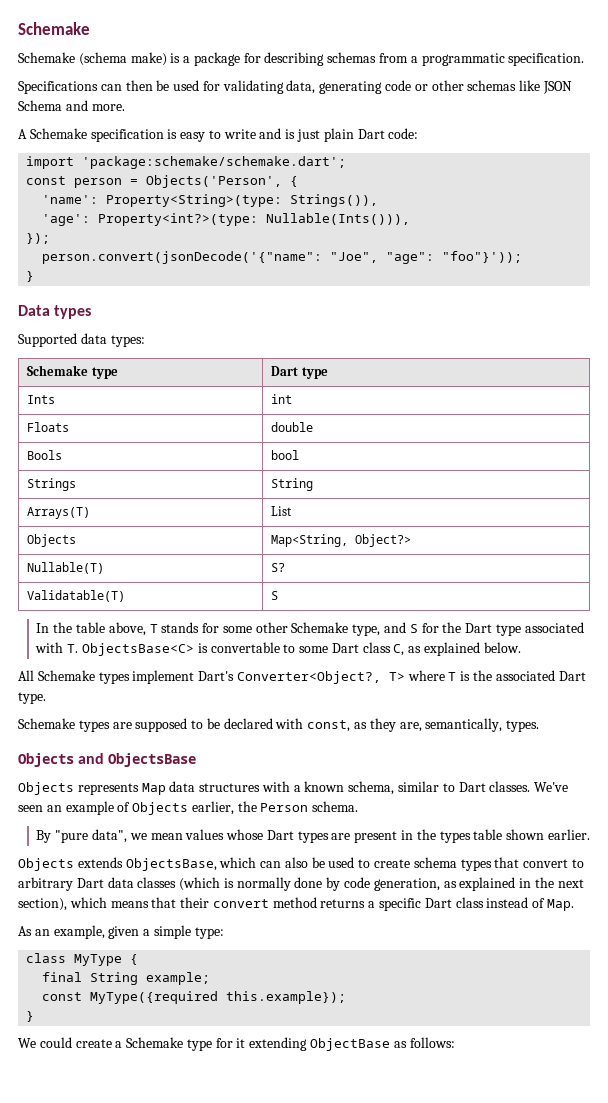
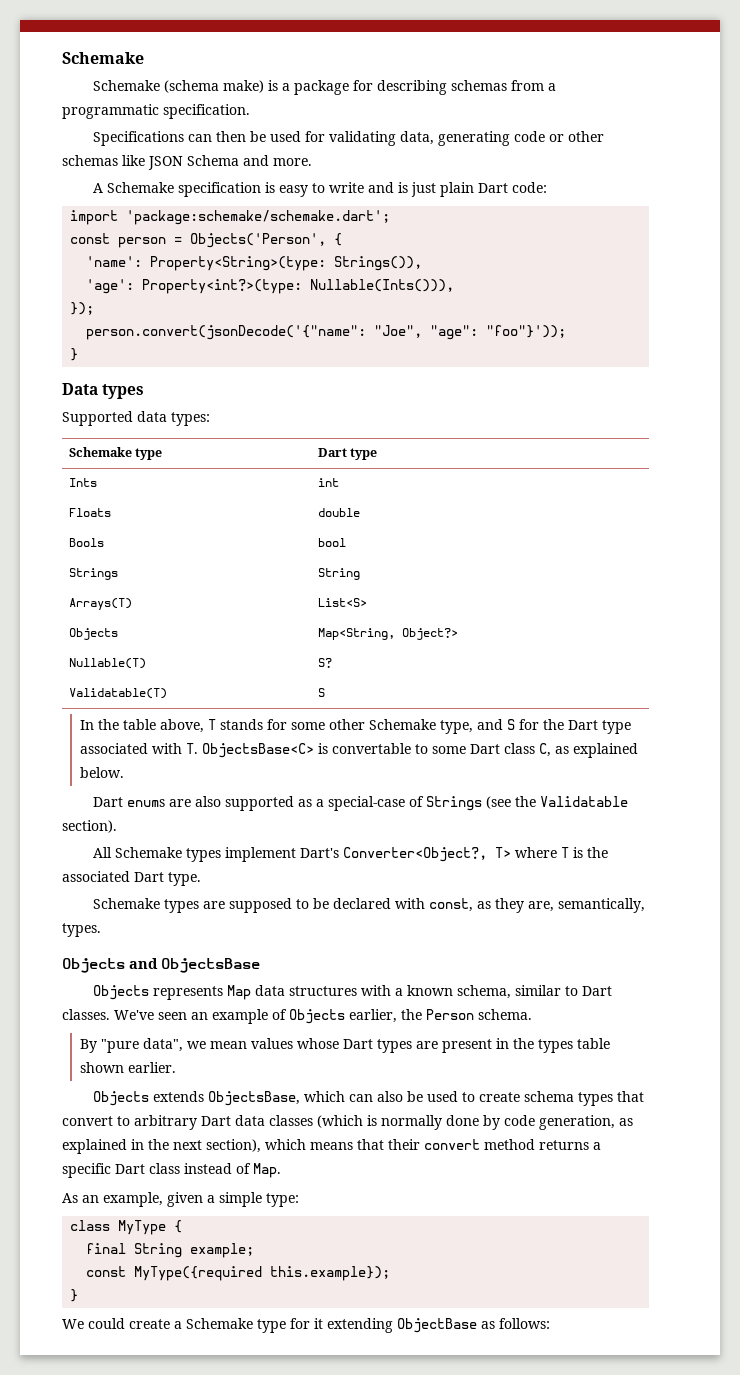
- Arrays(T) | List
+ Arrays(T) | List<S>
+ Dart enums are also supported as a special-case of Strings (see the Validatable section).

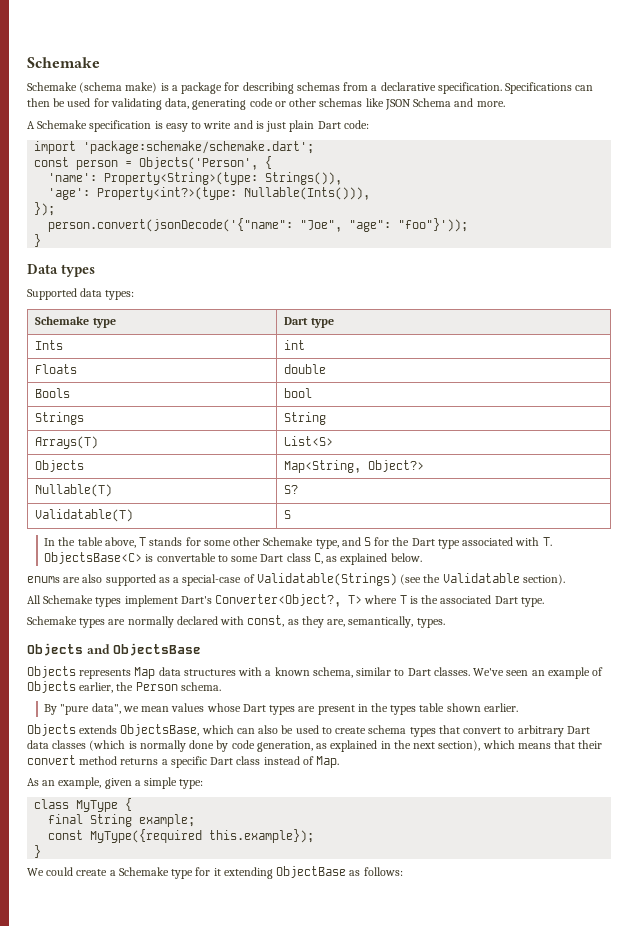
- Schemake (schema make) is a package for describing schemas from a programmatic specification.
- Specifications can then be used for validating data, generating code or other schemas like JSON Schema and more.
+ Schemake (schema make) is a package for describing schemas from a declarative specification. Specifications can then be used for validating data, generating code or other schemas like JSON Schema and more.
- Dart enums are also supported as a special-case of Strings (see the Validatable section).
+ enums are also supported as a special-case of Validatable(Strings) (see the Validatable section).
- Schemake types are supposed to be declared with const, as they are, semantically, types.
+ Schemake types are normally declared with const, as they are, semantically, types.

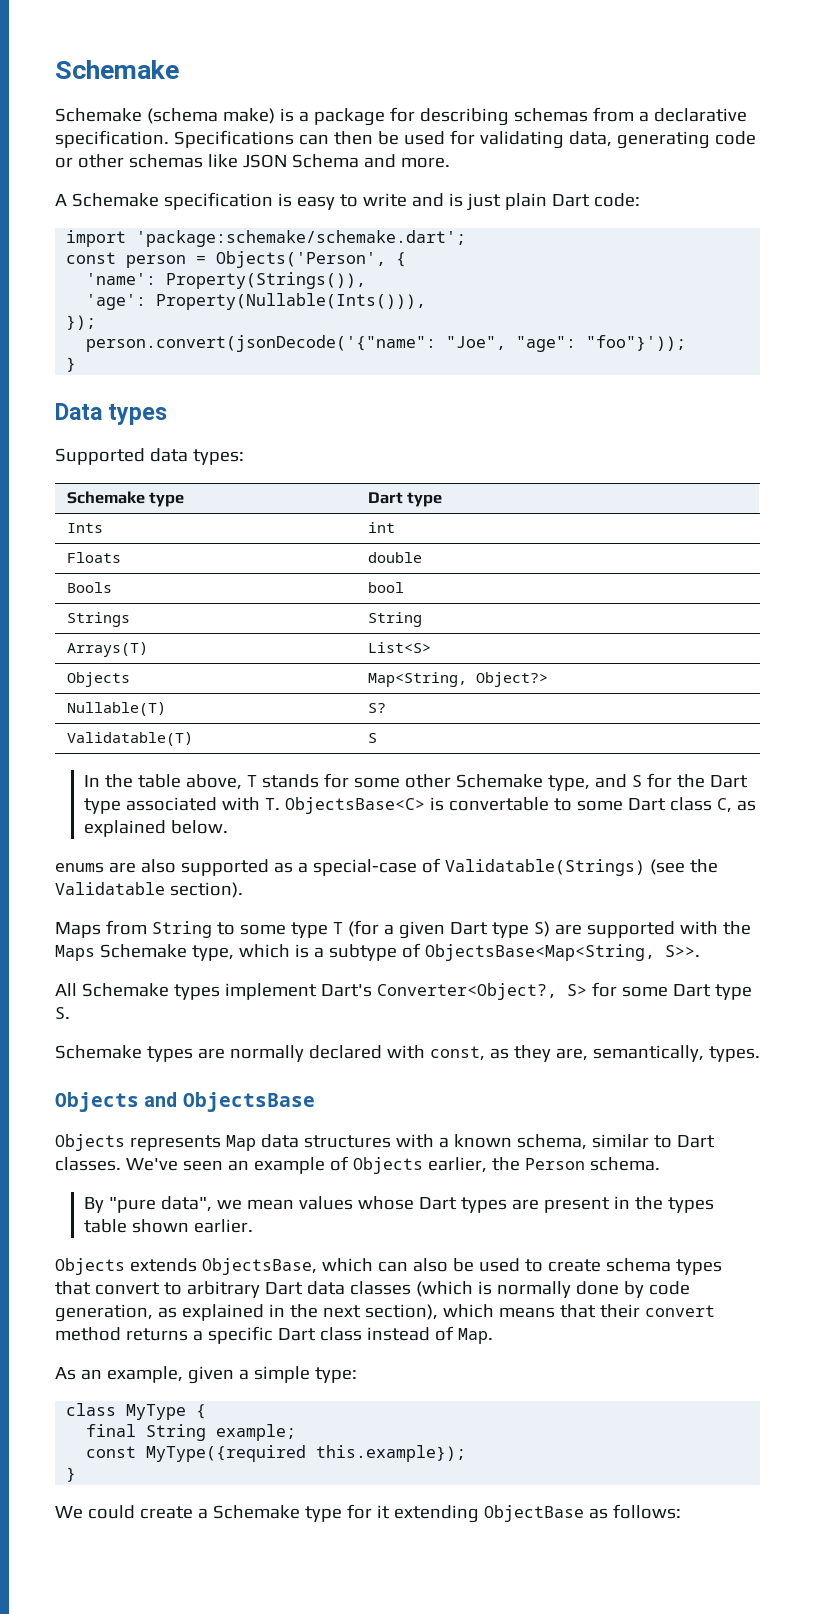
- 'name': Property<String>(type: Strings()),
+ 'name': Property(Strings()),
- 'age': Property<int?>(type: Nullable(Ints())),
+ 'age': Property(Nullable(Ints())),
+ Maps from String to some type T (for a given Dart type S) are supported with the Maps Schemake type, which is a subtype of ObjectsBase<Map<String, S>>.
- All Schemake types implement Dart's Converter<Object?, T> where T is the associated Dart type.
+ All Schemake types implement Dart's Converter<Object?, S> for some Dart type S.

